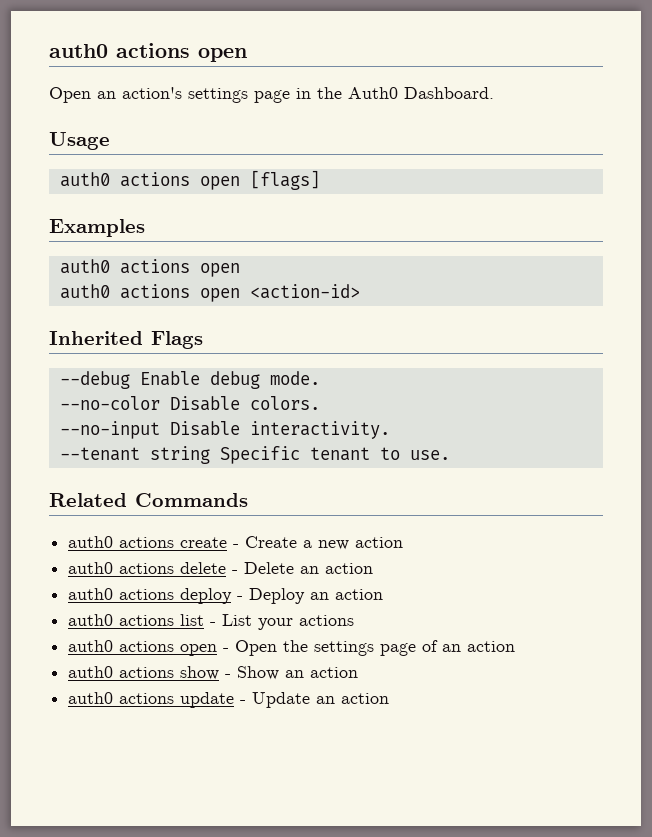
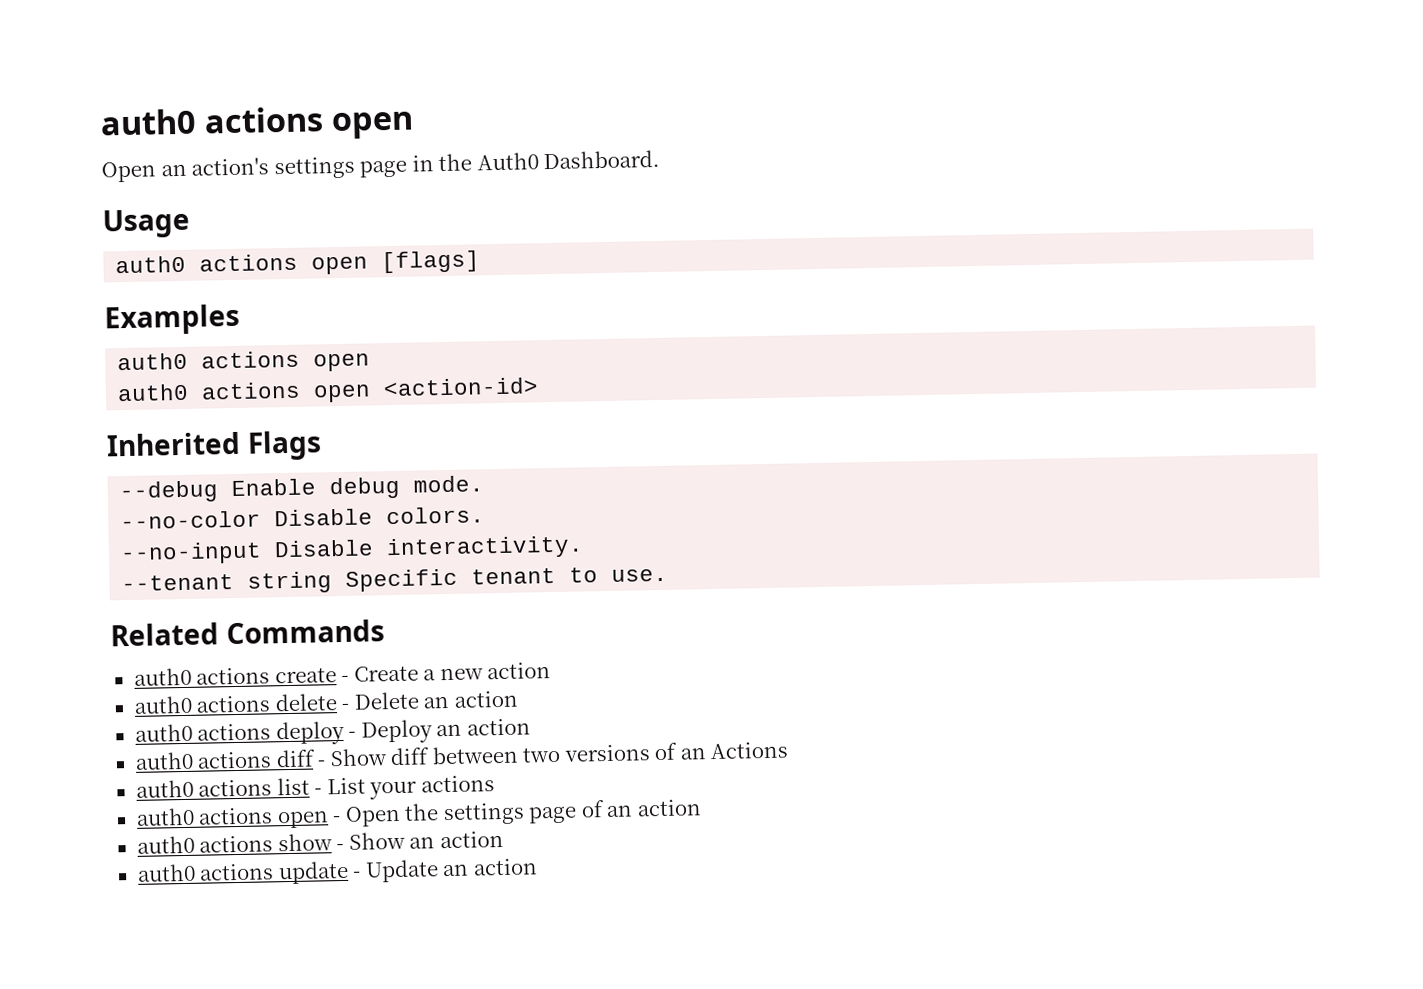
+ auth0 actions diff - Show diff between two versions of an Actions

